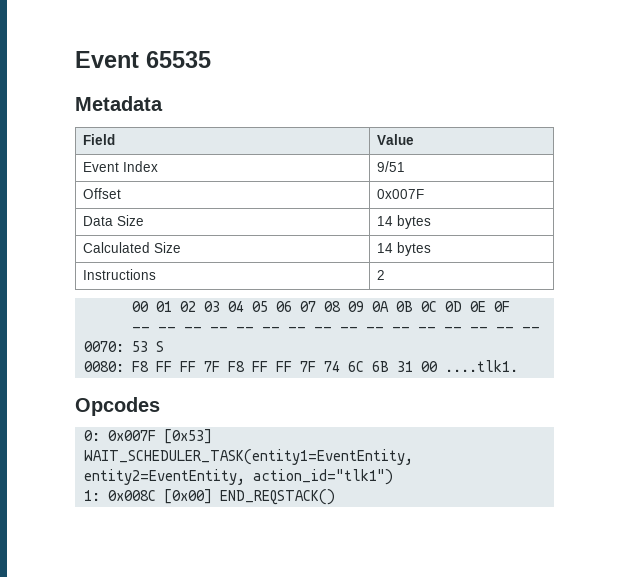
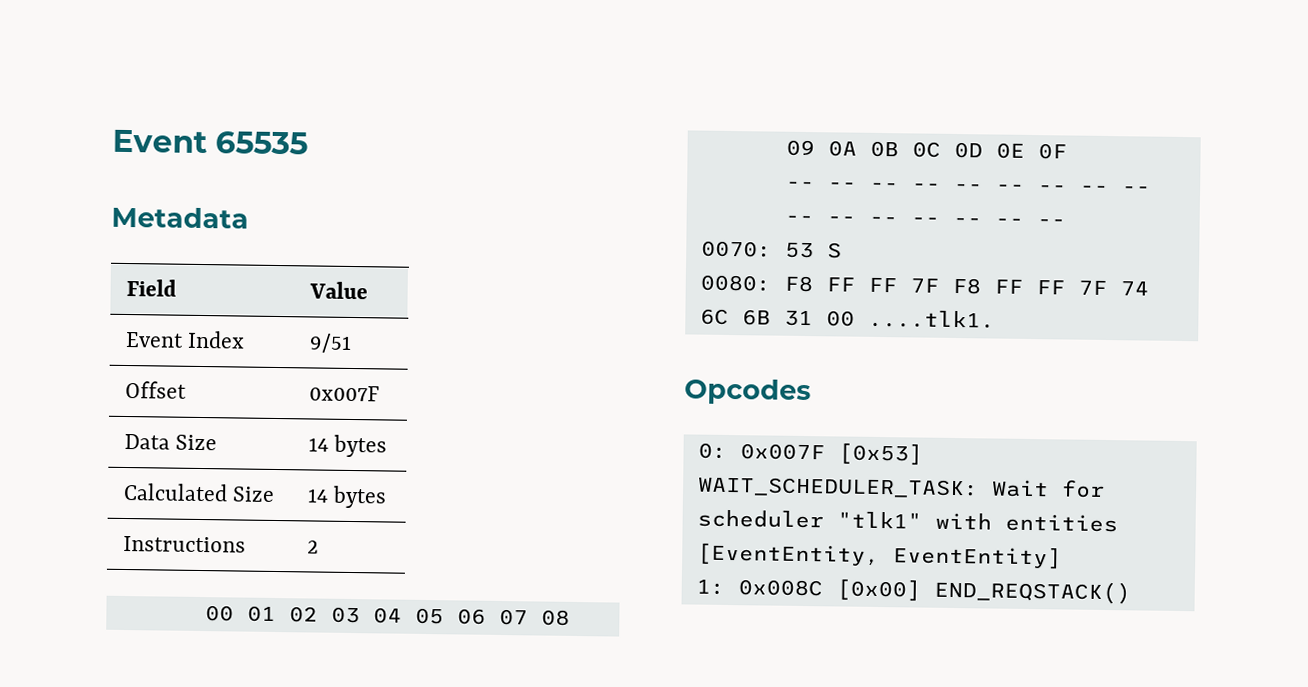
- 0: 0x007F [0x53] WAIT_SCHEDULER_TASK(entity1=EventEntity, entity2=EventEntity, action_id="tlk1")
+ 0: 0x007F [0x53] WAIT_SCHEDULER_TASK: Wait for scheduler "tlk1" with entities [EventEntity, EventEntity]

